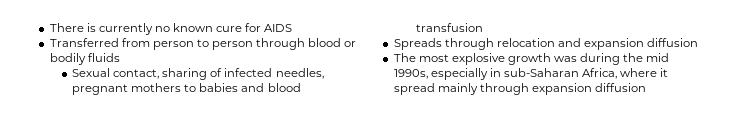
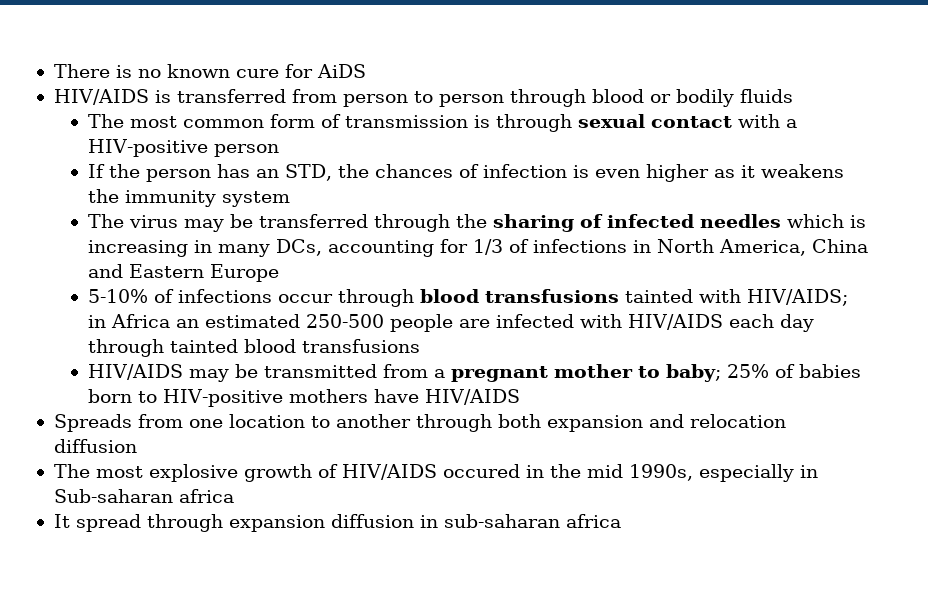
- There is currently no known cure for AIDS
- Transferred from person to person through blood or bodily fluids
+ There is no known cure for AiDS
+ HIV/AIDS is transferred from person to person through blood or bodily fluids
- Sexual contact, sharing of infected needles, pregnant mothers to babies and blood transfusion
- Spreads through relocation and expansion diffusion
+ The most common form of transmission is through sexual contact with a HIV-positive person
+ If the person has an STD, the chances of infection is even higher as it weakens the immunity system
+ The virus may be transferred through the sharing of infected needles which is increasing in many DCs, accounting for 1/3 of infections in North America, China and Eastern Europe
+ 5-10% of infections occur through blood transfusions tainted with HIV/AIDS; in Africa an estimated 250-500 people are infected with HIV/AIDS each day through tainted blood transfusions
+ HIV/AIDS may be transmitted from a pregnant mother to baby; 25% of babies born to HIV-positive mothers have HIV/AIDS
+ Spreads from one location to another through both expansion and relocation diffusion
- The most explosive growth was during the mid 1990s, especially in sub-Saharan Africa, where it spread mainly through expansion diffusion
+ The most explosive growth of HIV/AIDS occured in the mid 1990s, especially in Sub-saharan africa
+ It spread through expansion diffusion in sub-saharan africa

